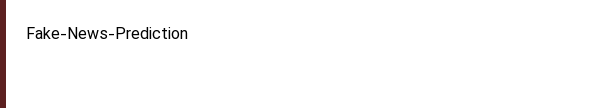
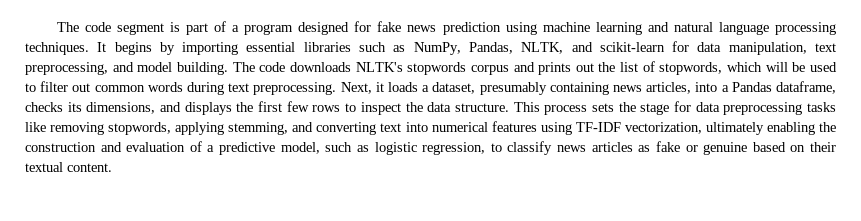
- Fake-News-Prediction
+ The code segment is part of a program designed for fake news prediction using machine learning and natural language processing techniques. It begins by importing essential libraries such as NumPy, Pandas, NLTK, and scikit-learn for data manipulation, text preprocessing, and model building. The code downloads NLTK's stopwords corpus and prints out the list of stopwords, which will be used to filter out common words during text preprocessing. Next, it loads a dataset, presumably containing news articles, into a Pandas dataframe, checks its dimensions, and displays the first few rows to inspect the data structure. This process sets the stage for data preprocessing tasks like removing stopwords, applying stemming, and converting text into numerical features using TF-IDF vectorization, ultimately enabling the construction and evaluation of a predictive model, such as logistic regression, to classify news articles as fake or genuine based on their textual content.

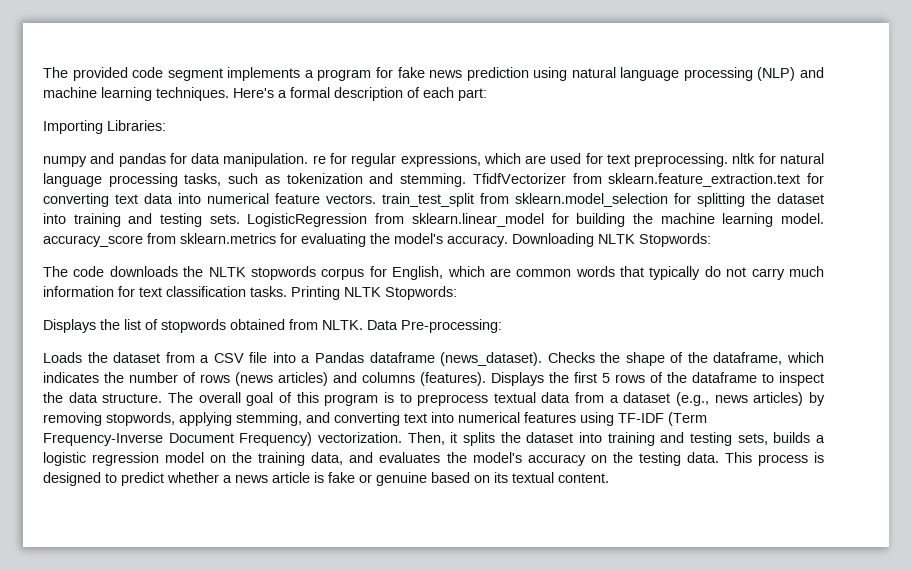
- The code segment is part of a program designed for fake news prediction using machine learning and natural language processing techniques. It begins by importing essential libraries such as NumPy, Pandas, NLTK, and scikit-learn for data manipulation, text preprocessing, and model building. The code downloads NLTK's stopwords corpus and prints out the list of stopwords, which will be used to filter out common words during text preprocessing. Next, it loads a dataset, presumably containing news articles, into a Pandas dataframe, checks its dimensions, and displays the first few rows to inspect the data structure.
+ The provided code segment implements a program for fake news prediction using natural language processing (NLP) and machine learning techniques. Here's a formal description of each part:
+ Importing Libraries:
+ numpy and pandas for data manipulation. re for regular expressions, which are used for text preprocessing. nltk for natural language processing tasks, such as tokenization and stemming. TfidfVectorizer from sklearn.feature_extraction.text for converting text data into numerical feature vectors. train_test_split from sklearn.model_selection for splitting the dataset into training and testing sets. LogisticRegression from sklearn.linear_model for building the machine learning model. accuracy_score from sklearn.metrics for evaluating the model's accuracy. Downloading NLTK Stopwords:
+ The code downloads the NLTK stopwords corpus for English, which are common words that typically do not carry much information for text classification tasks. Printing NLTK Stopwords:
+ Displays the list of stopwords obtained from NLTK. Data Pre-processing:
+ Loads the dataset from a CSV file into a Pandas dataframe (news_dataset). Checks the shape of the dataframe, which indicates the number of rows (news articles) and columns (features). Displays the first 5 rows of the dataframe to inspect the data structure.
- This process sets the stage for data preprocessing tasks like removing stopwords, applying stemming, and converting text into numerical features using TF-IDF vectorization, ultimately enabling the construction and evaluation of a predictive model, such as logistic regression, to classify news articles as fake or genuine based on their textual content.
+ The overall goal of this program is to preprocess textual data from a dataset (e.g., news articles) by removing stopwords, applying stemming, and converting text into numerical features using TF-IDF (Term Frequency-Inverse Document Frequency) vectorization. Then, it splits the dataset into training and testing sets, builds a logistic regression model on the training data, and evaluates the model's accuracy on the testing data. This process is designed to predict whether a news article is fake or genuine based on its textual content.

